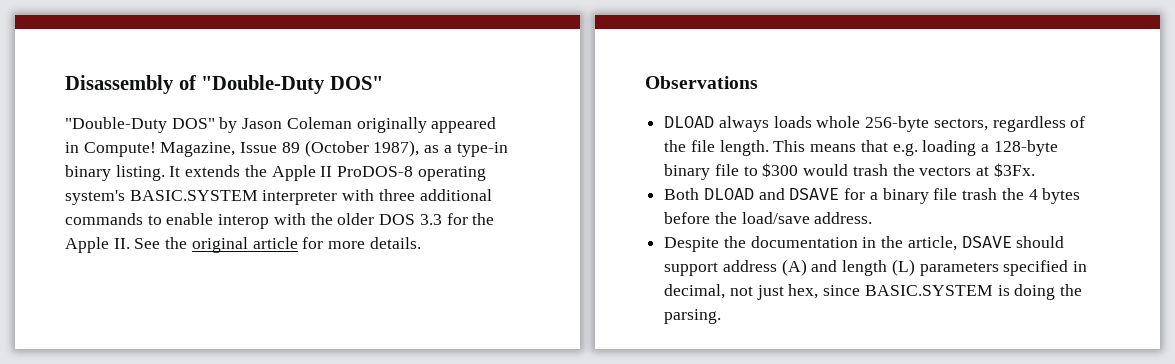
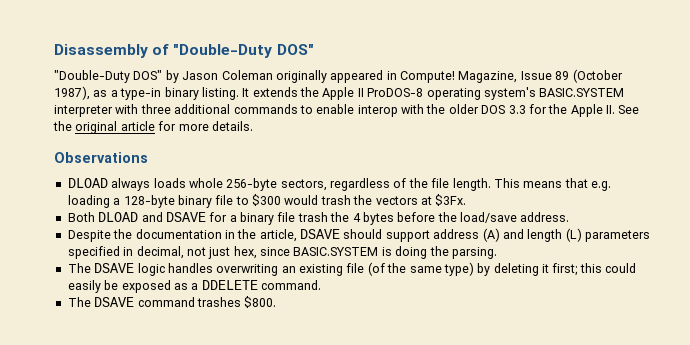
+ The DSAVE logic handles overwriting an existing file (of the same type) by deleting it first; this could easily be exposed as a DDELETE command.
+ The DSAVE command trashes $800.

